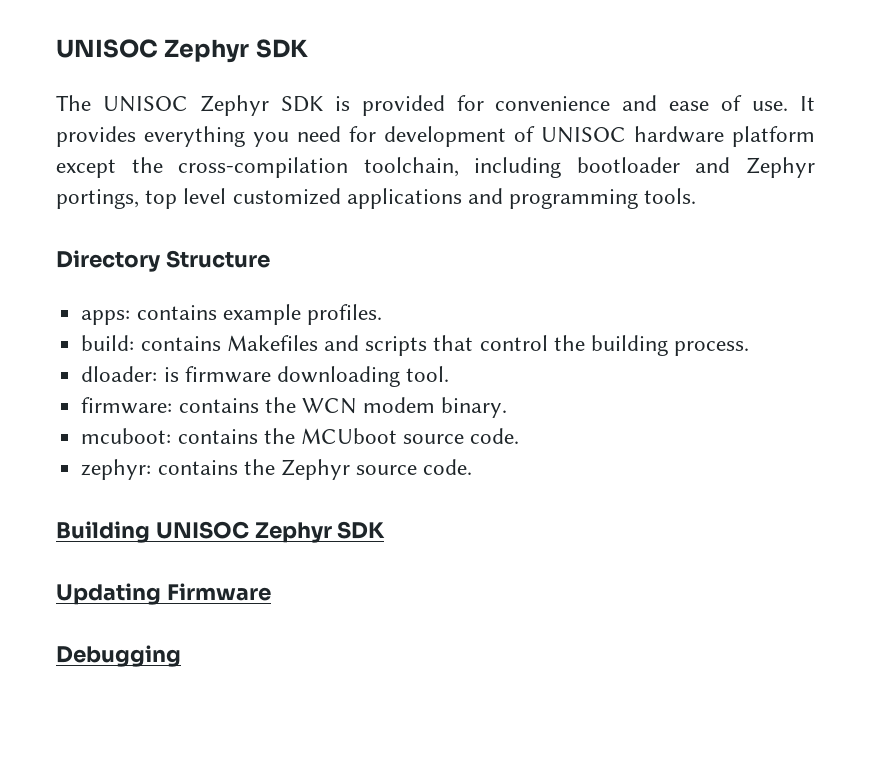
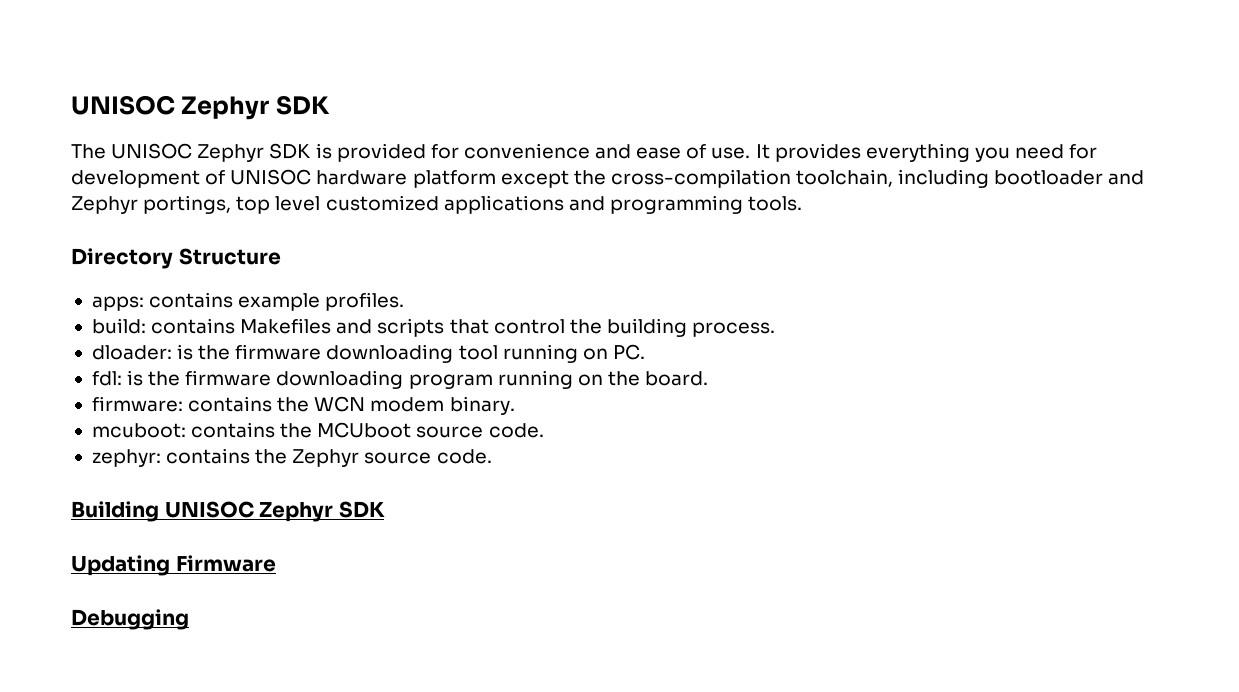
- dloader: is firmware downloading tool.
+ dloader: is the firmware downloading tool running on PC.
+ fdl: is the firmware downloading program running on the board.

